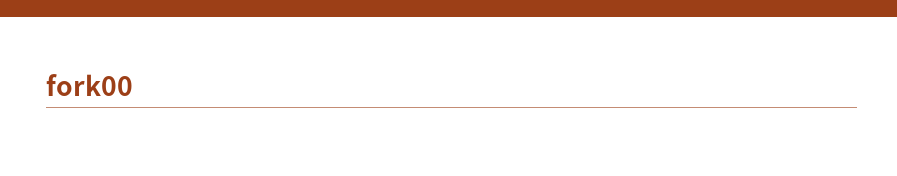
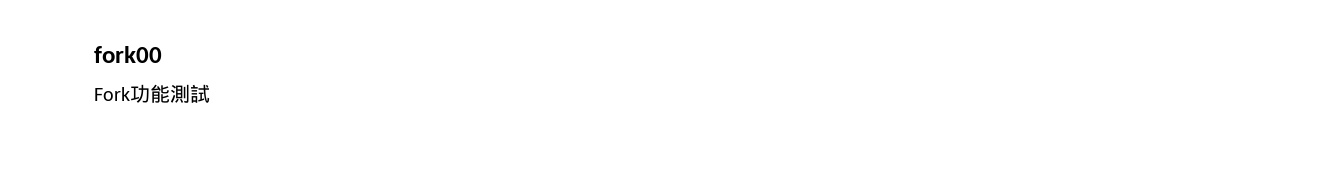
+ Fork功能測試

